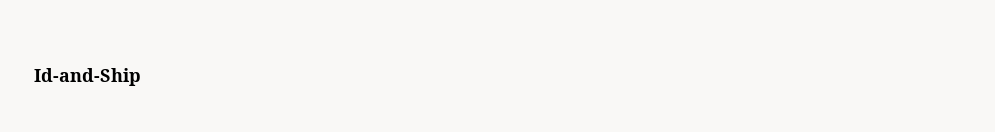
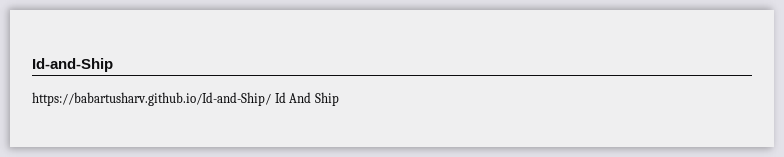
+ https://babartusharv.github.io/Id-and-Ship/ Id And Ship

